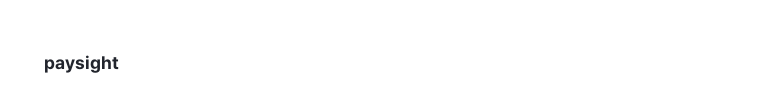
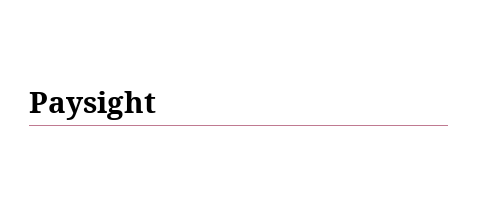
- paysight
+ Paysight

